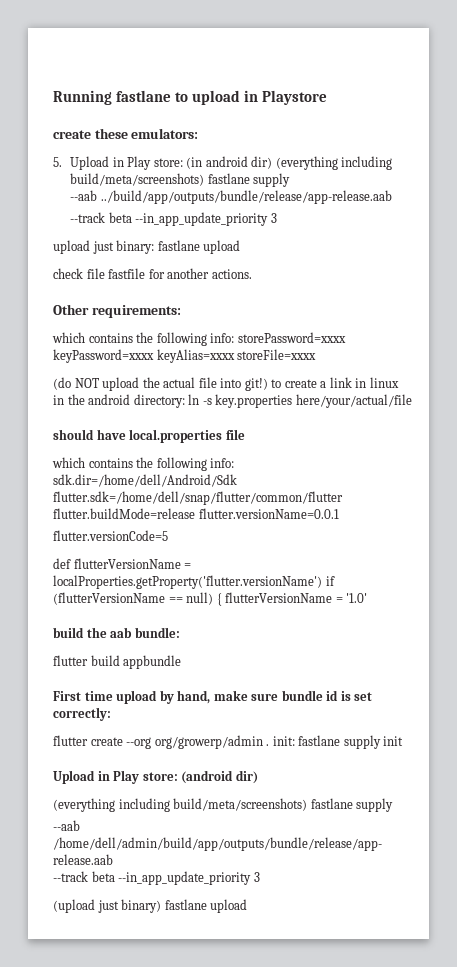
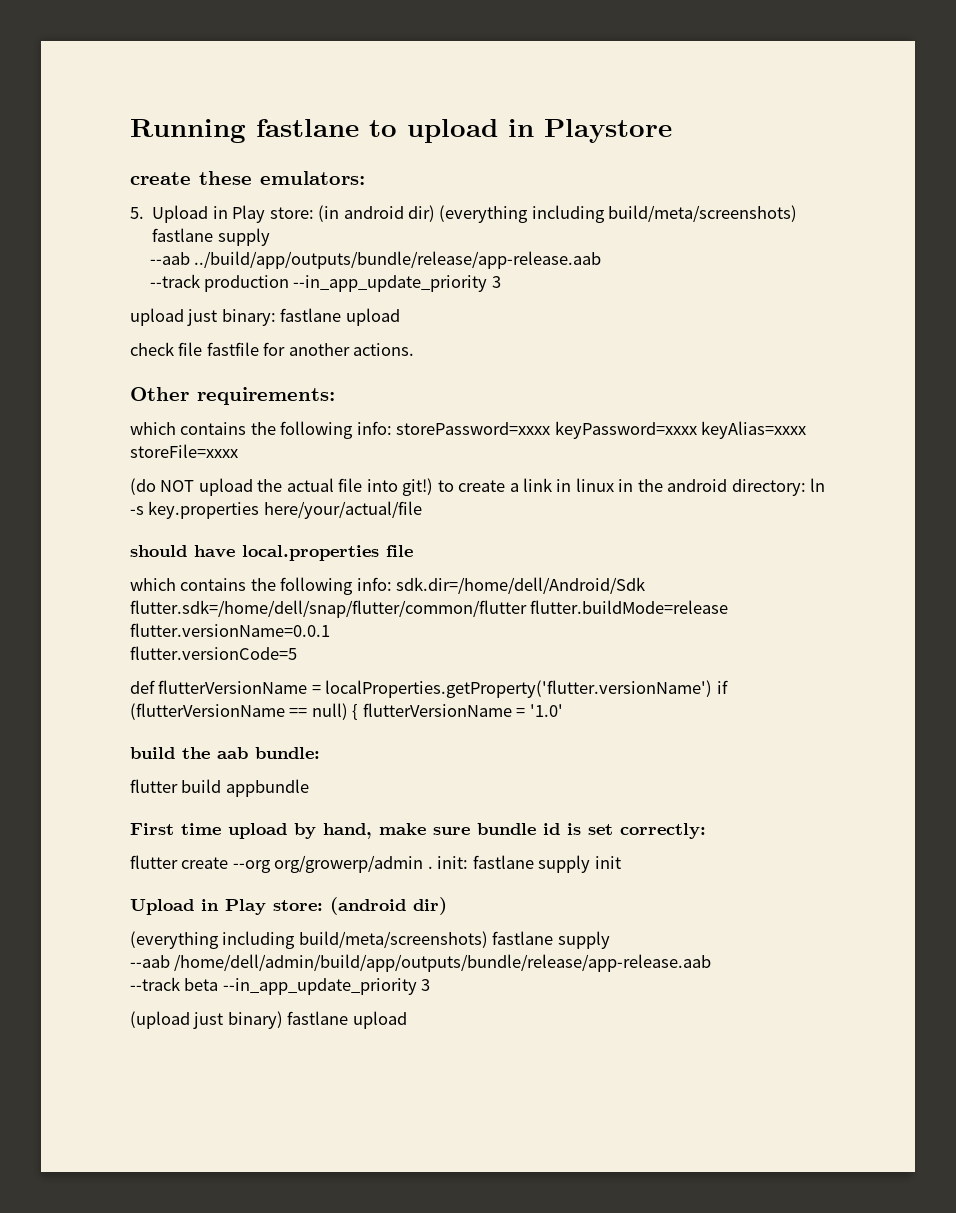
  --aab ../build/app/outputs/bundle/release/app-release.aab
- --track beta --in_app_update_priority 3
+ --track production --in_app_update_priority 3

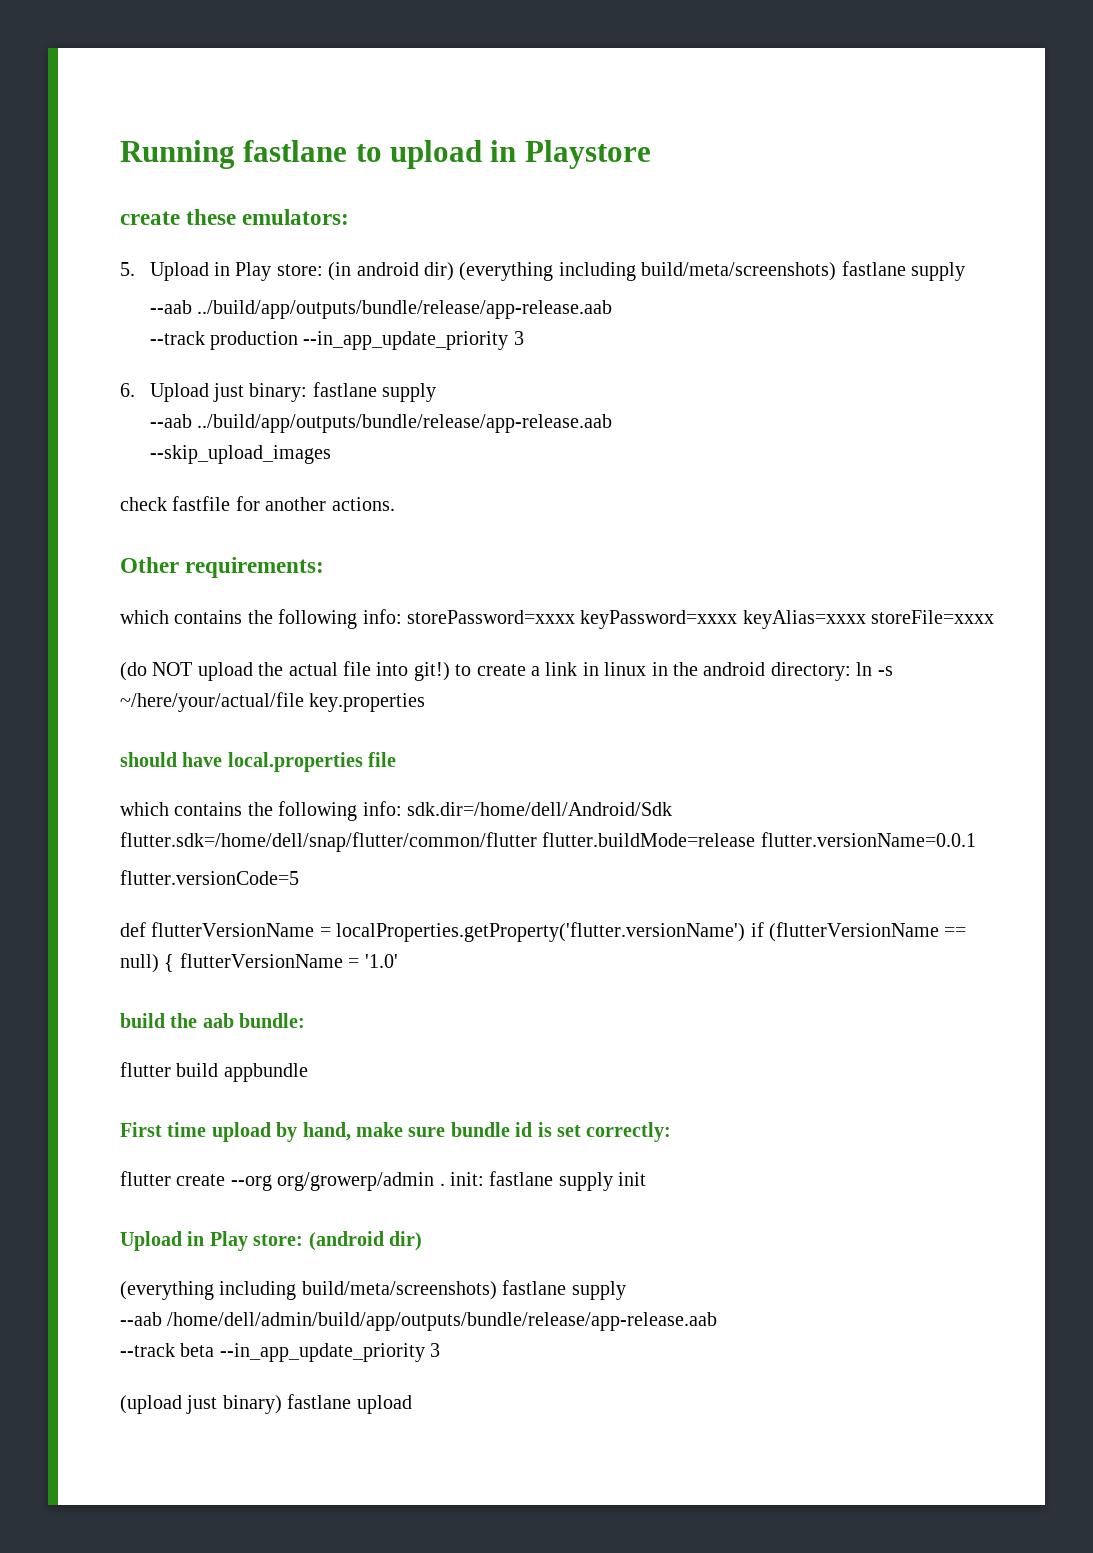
- upload just binary: fastlane upload
+ 6. Upload just binary: fastlane supply
+ --aab ../build/app/outputs/bundle/release/app-release.aab
+ --skip_upload_images
- check file fastfile for another actions.
+ check fastfile for another actions.
- (do NOT upload the actual file into git!) to create a link in linux in the android directory: ln -s key.properties here/your/actual/file
+ (do NOT upload the actual file into git!) to create a link in linux in the android directory: ln -s ~/here/your/actual/file key.properties

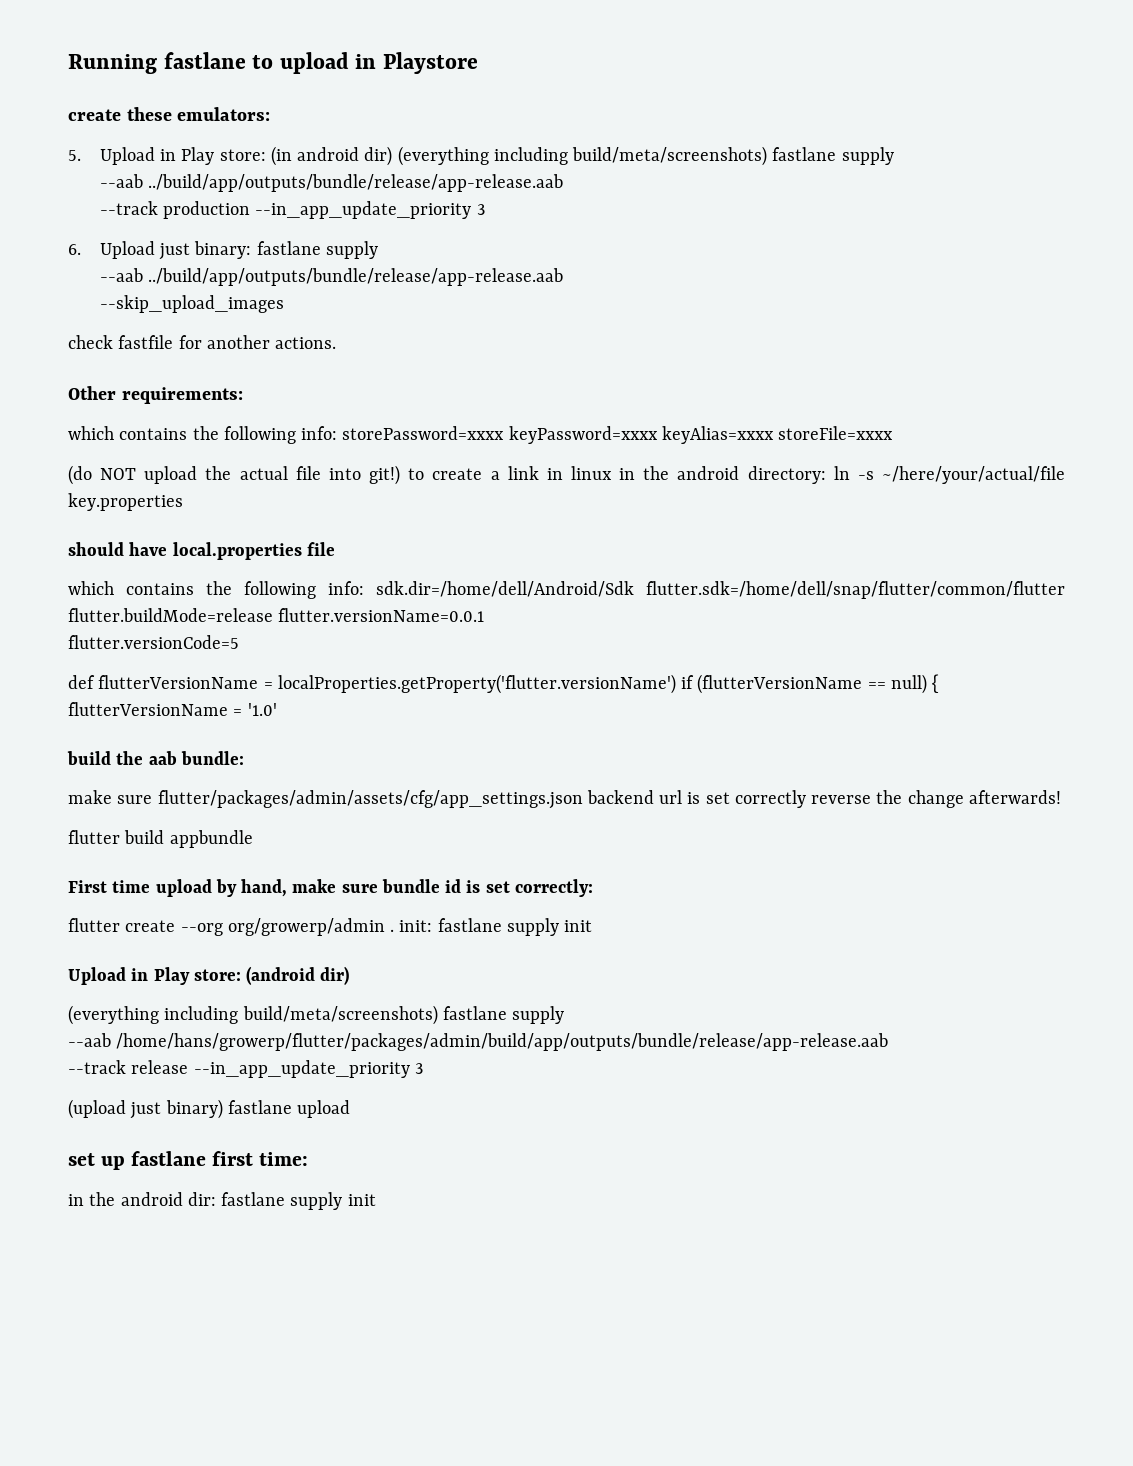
+ make sure flutter/packages/admin/assets/cfg/app_settings.json backend url is set correctly reverse the change afterwards!
- --aab /home/dell/admin/build/app/outputs/bundle/release/app-release.aab
- --track beta --in_app_update_priority 3
+ --aab /home/hans/growerp/flutter/packages/admin/build/app/outputs/bundle/release/app-release.aab
+ --track release --in_app_update_priority 3
+ set up fastlane first time:
+ in the android dir: fastlane supply init

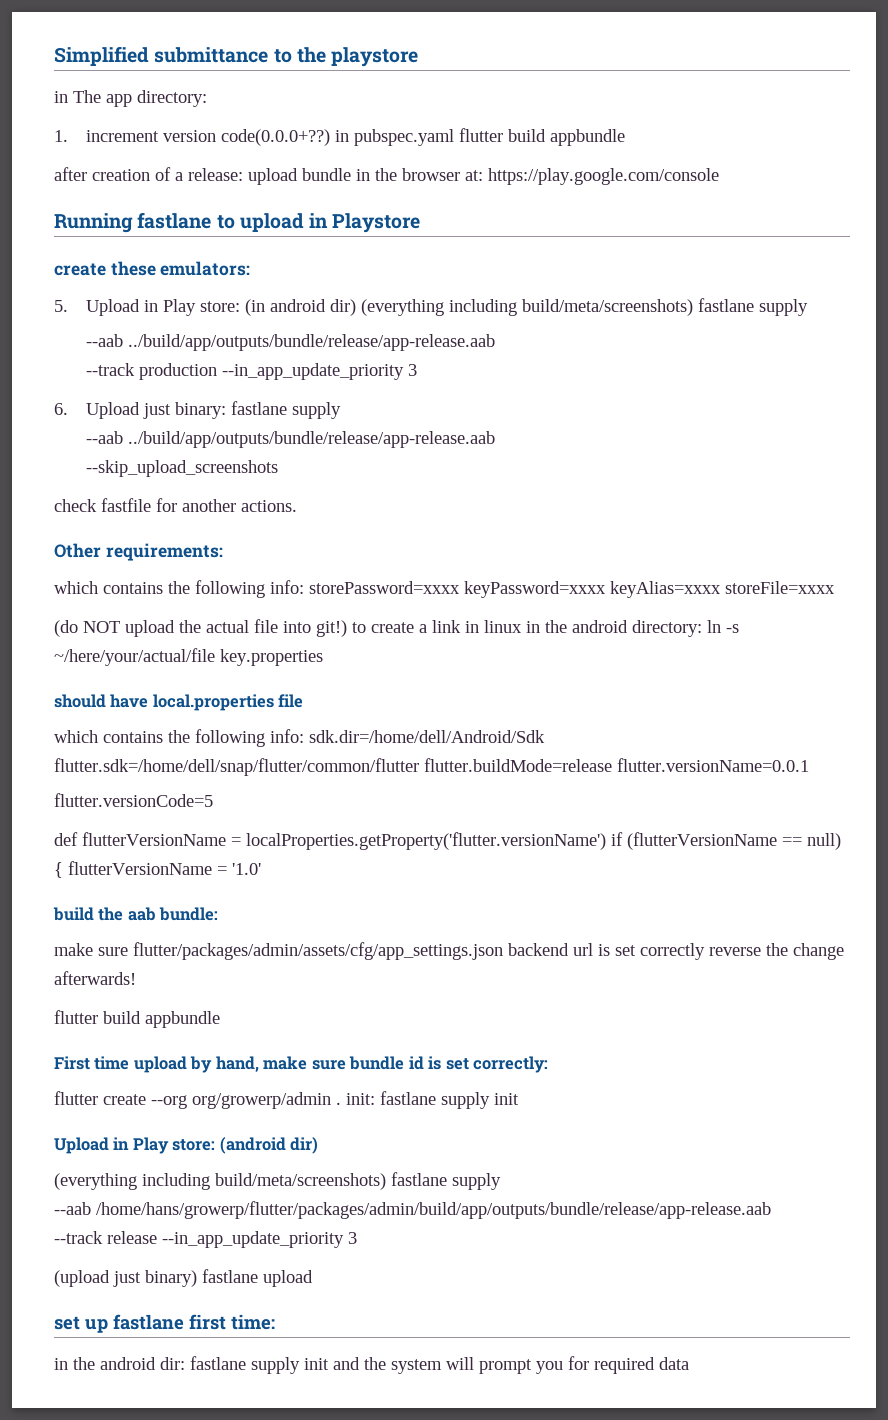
+ Simplified submittance to the playstore
+ in The app directory:
+ 1. increment version code(0.0.0+??) in pubspec.yaml flutter build appbundle
+ after creation of a release: upload bundle in the browser at: https://play.google.com/console
- --skip_upload_images
+ --skip_upload_screenshots
- in the android dir: fastlane supply init
+ in the android dir: fastlane supply init and the system will prompt you for required data

